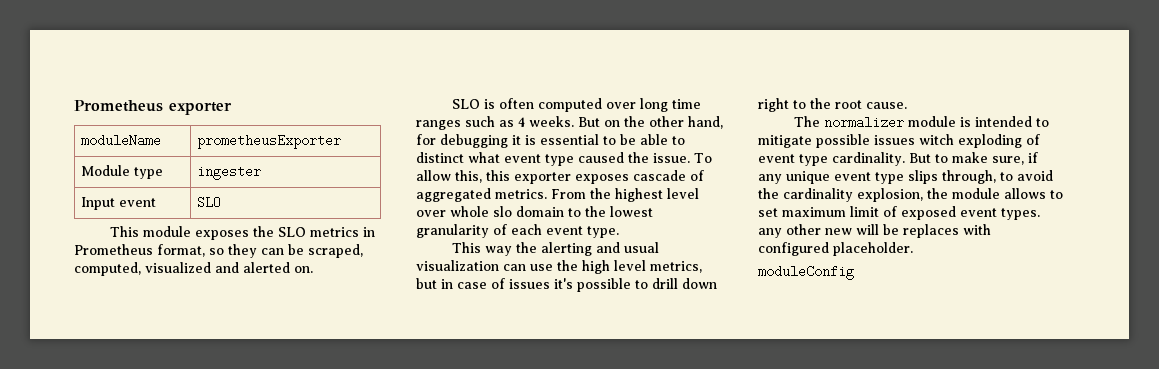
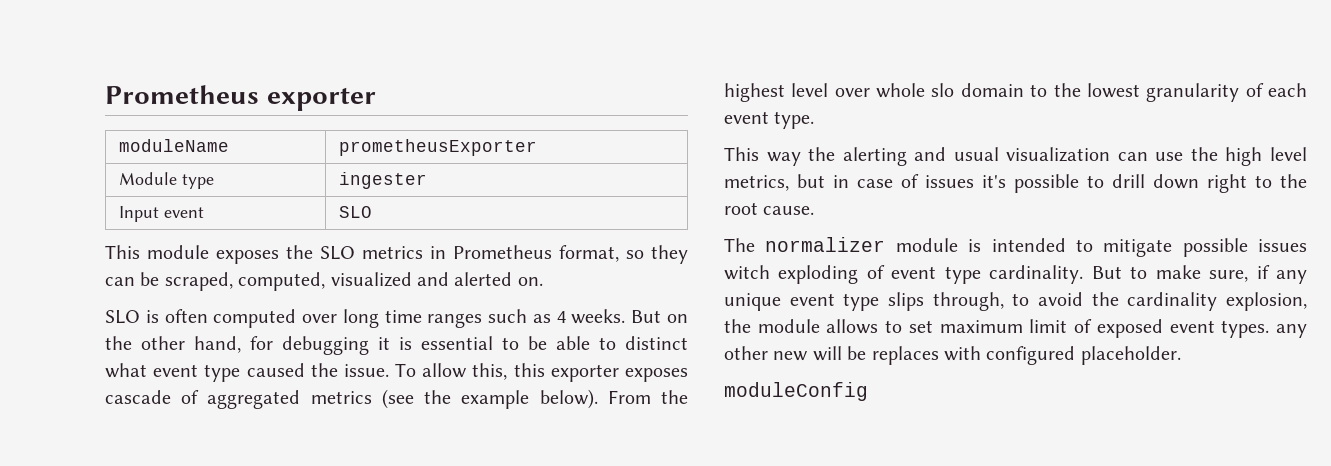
- To allow this, this exporter exposes cascade of aggregated metrics.
+ To allow this, this exporter exposes cascade of aggregated metrics (see the example below).

